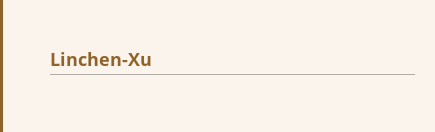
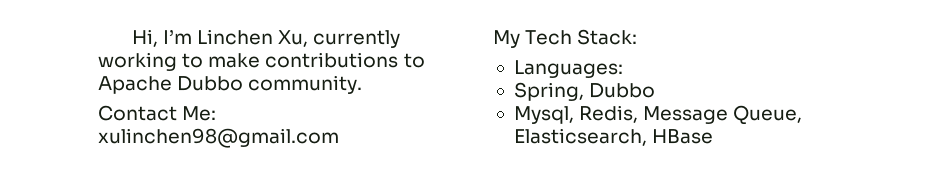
- Linchen-Xu
+ Hi, I’m Linchen Xu, currently working to make contributions to Apache Dubbo community.
+ Contact Me: xulinchen98@gmail.com
+ My Tech Stack:
+ Languages:
+ Spring, Dubbo
+ Mysql, Redis, Message Queue, Elasticsearch, HBase

